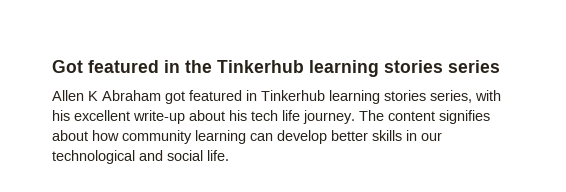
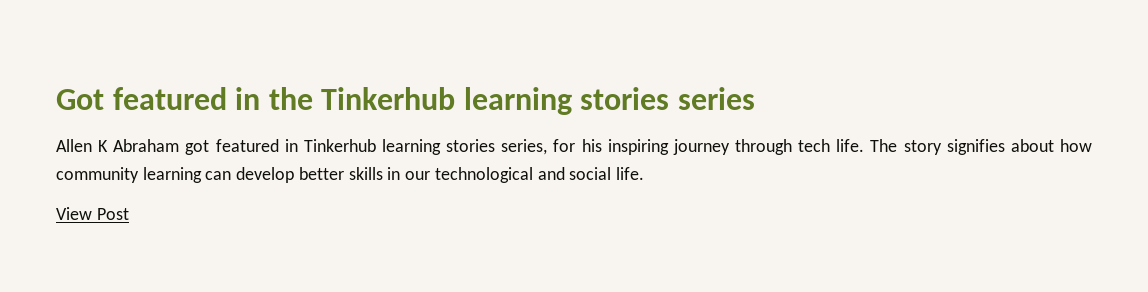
- Allen K Abraham got featured in Tinkerhub learning stories series, with his excellent write-up about his tech life journey. The content signifies about how community learning can develop better skills in our technological and social life.
+ Allen K Abraham got featured in Tinkerhub learning stories series, for his inspiring journey through tech life. The story signifies about how community learning can develop better skills in our technological and social life.
+ View Post

